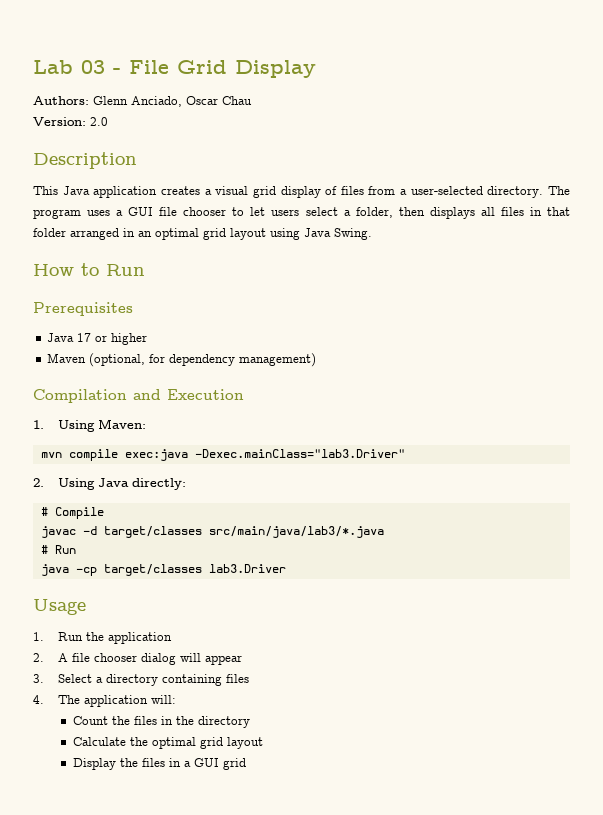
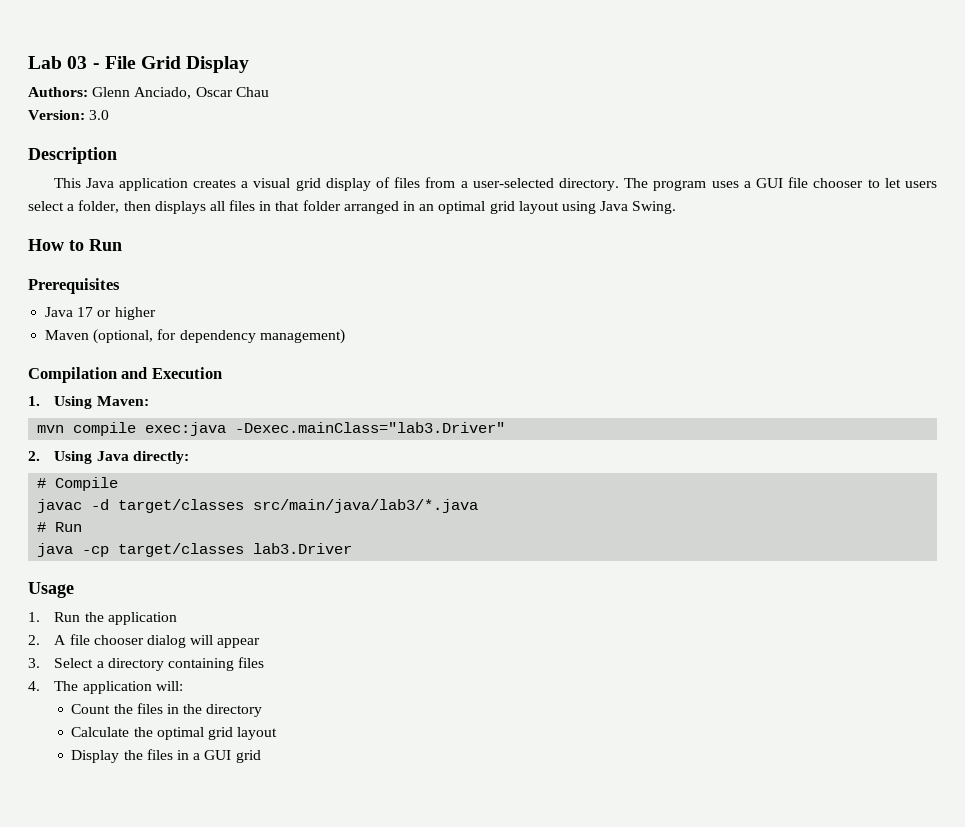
- Version: 2.0
+ Version: 3.0

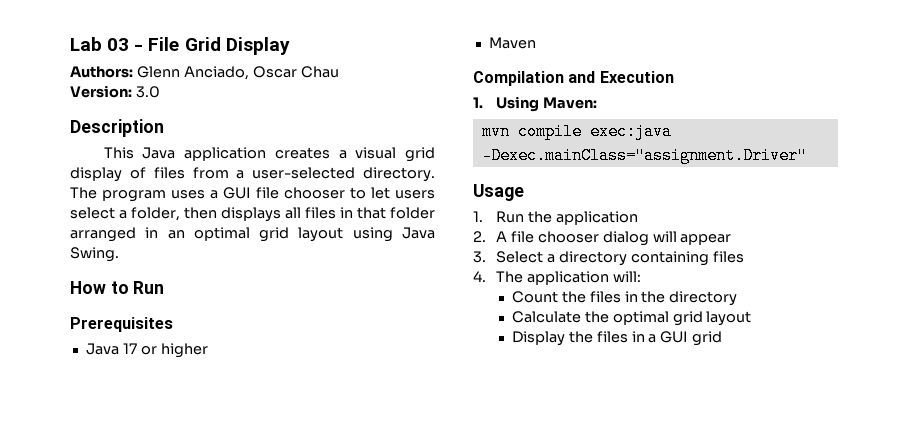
- Maven (optional, for dependency management)
+ Maven
- mvn compile exec:java -Dexec.mainClass="lab3.Driver"
- 2. Using Java directly:
- # Compile
- javac -d target/classes src/main/java/lab3/*.java
- # Run
- java -cp target/classes lab3.Driver
+ mvn compile exec:java -Dexec.mainClass="assignment.Driver"

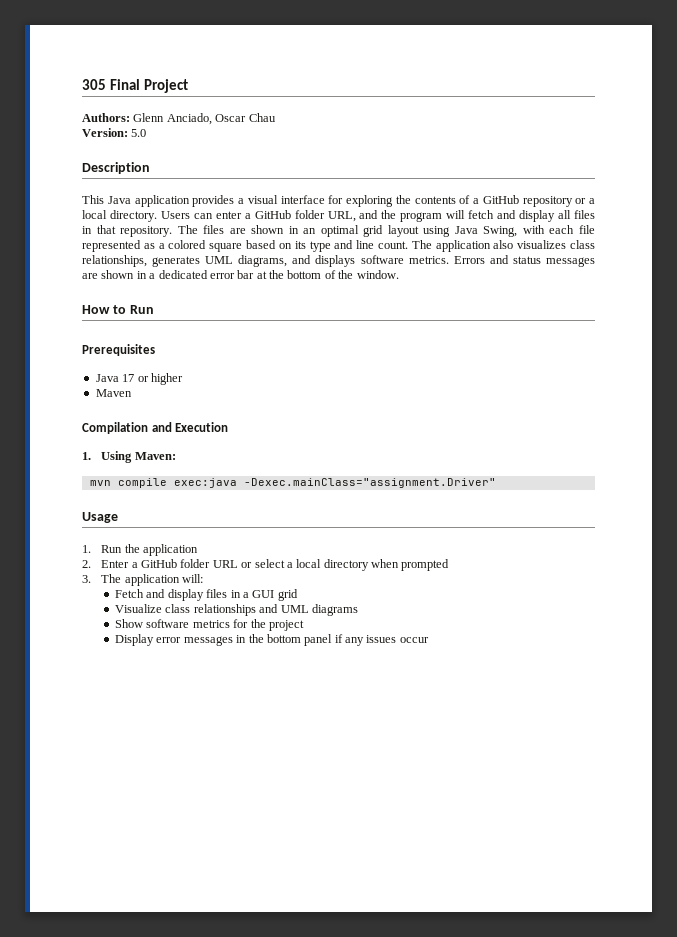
- Lab 03 - File Grid Display
+ 305 Final Project
- Version: 3.0
+ Version: 5.0
- This Java application creates a visual grid display of files from a user-selected directory. The program uses a GUI file chooser to let users select a folder, then displays all files in that folder arranged in an optimal grid layout using Java Swing.
+ This Java application provides a visual interface for exploring the contents of a GitHub repository or a local directory. Users can enter a GitHub folder URL, and the program will fetch and display all files in that repository. The files are shown in an optimal grid layout using Java Swing, with each file represented as a colored square based on its type and line count. The application also visualizes class relationships, generates UML diagrams, and displays software metrics. Errors and status messages are shown in a dedicated error bar at the bottom of the window.
- 2. A file chooser dialog will appear
- 3. Select a directory containing files
- 4. The application will:
- Count the files in the directory
- Calculate the optimal grid layout
- Display the files in a GUI grid
+ 2. Enter a GitHub folder URL or select a local directory when prompted
+ 3. The application will:
+ Fetch and display files in a GUI grid
+ Visualize class relationships and UML diagrams
+ Show software metrics for the project
+ Display error messages in the bottom panel if any issues occur

